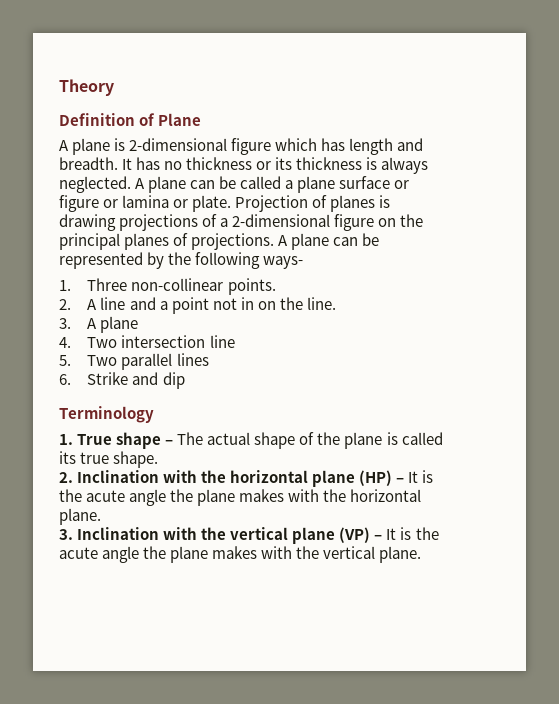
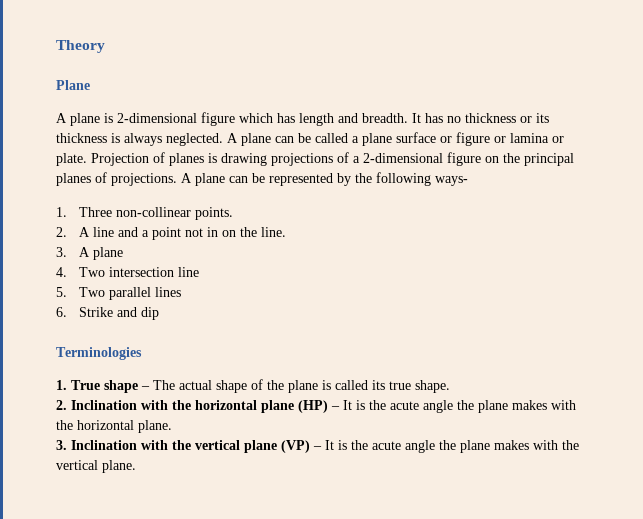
- Definition of Plane
+ Plane
- Terminology
+ Terminologies

